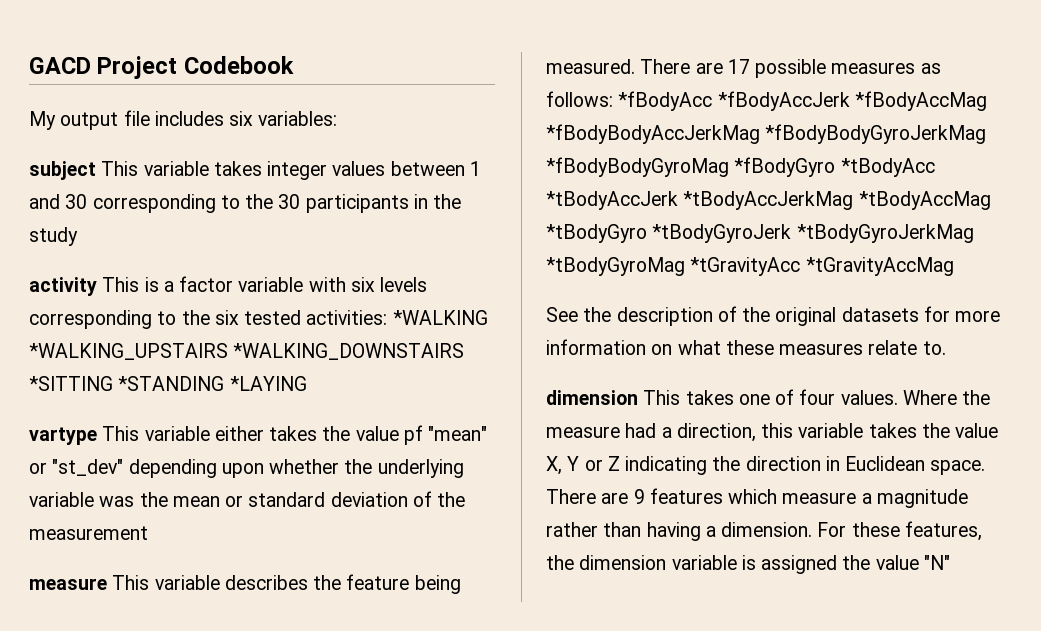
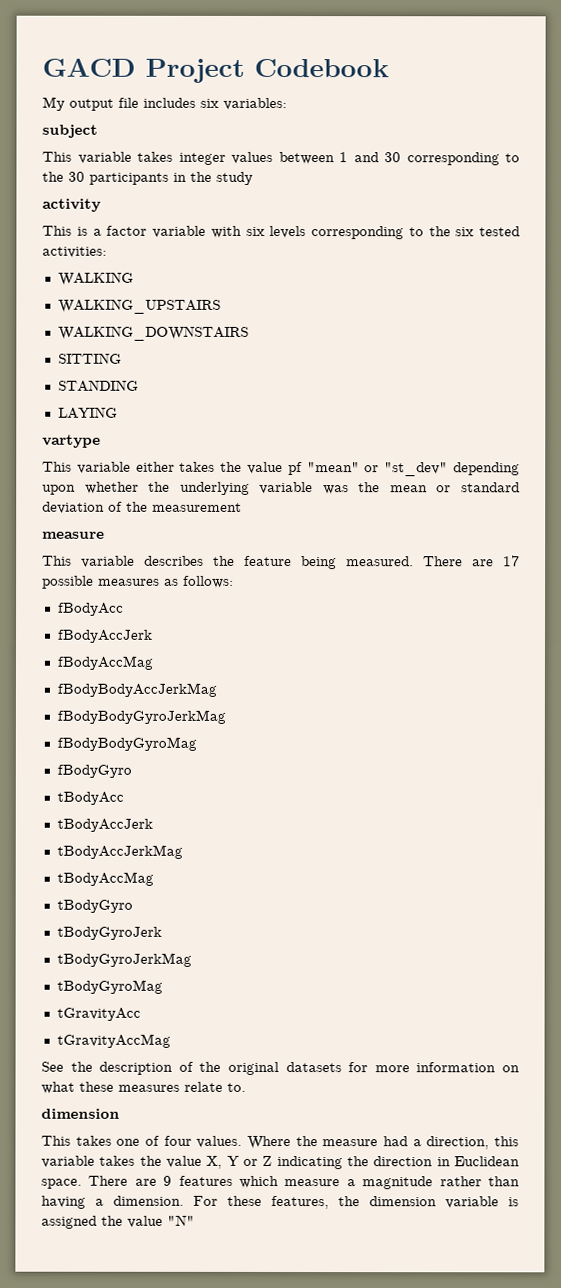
- subject This variable takes integer values between 1 and 30 corresponding to the 30 participants in the study
+ subject
+ This variable takes integer values between 1 and 30 corresponding to the 30 participants in the study
- activity This is a factor variable with six levels corresponding to the six tested activities: *WALKING *WALKING_UPSTAIRS *WALKING_DOWNSTAIRS *SITTING *STANDING *LAYING
+ activity
+ This is a factor variable with six levels corresponding to the six tested activities:
+ WALKING
+ WALKING_UPSTAIRS
+ WALKING_DOWNSTAIRS
+ SITTING
+ STANDING
+ LAYING
- vartype This variable either takes the value pf "mean" or "st_dev" depending upon whether the underlying variable was the mean or standard deviation of the measurement
- measure This variable describes the feature being measured.
+ vartype
+ This variable either takes the value pf "mean" or "st_dev" depending upon whether the underlying variable was the mean or standard deviation of the measurement
+ measure
+ This variable describes the feature being measured.
- There are 17 possible measures as follows: *fBodyAcc *fBodyAccJerk *fBodyAccMag *fBodyBodyAccJerkMag *fBodyBodyGyroJerkMag *fBodyBodyGyroMag *fBodyGyro *tBodyAcc *tBodyAccJerk *tBodyAccJerkMag *tBodyAccMag *tBodyGyro *tBodyGyroJerk *tBodyGyroJerkMag *tBodyGyroMag *tGravityAcc *tGravityAccMag
+ There are 17 possible measures as follows:
+ fBodyAcc
+ fBodyAccJerk
+ fBodyAccMag
+ fBodyBodyAccJerkMag
+ fBodyBodyGyroJerkMag
+ fBodyBodyGyroMag
+ fBodyGyro
+ tBodyAcc
+ tBodyAccJerk
+ tBodyAccJerkMag
+ tBodyAccMag
+ tBodyGyro
+ tBodyGyroJerk
+ tBodyGyroJerkMag
+ tBodyGyroMag
+ tGravityAcc
+ tGravityAccMag
  See the description of the original datasets for more information on what these measures relate to.
- dimension This takes one of four values.
+ dimension
+ This takes one of four values.

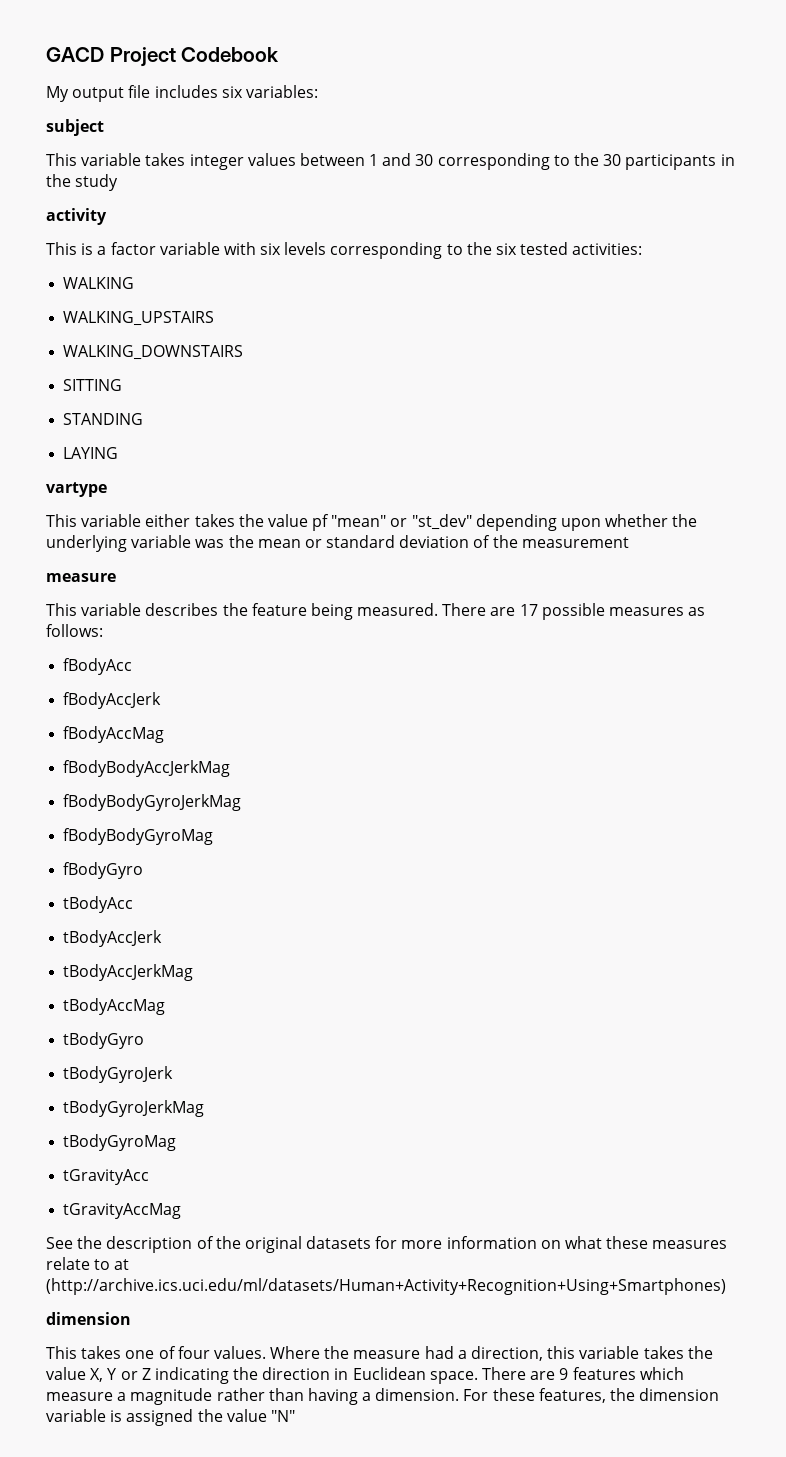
- See the description of the original datasets for more information on what these measures relate to.
+ See the description of the original datasets for more information on what these measures relate to at (http://archive.ics.uci.edu/ml/datasets/Human+Activity+Recognition+Using+Smartphones)

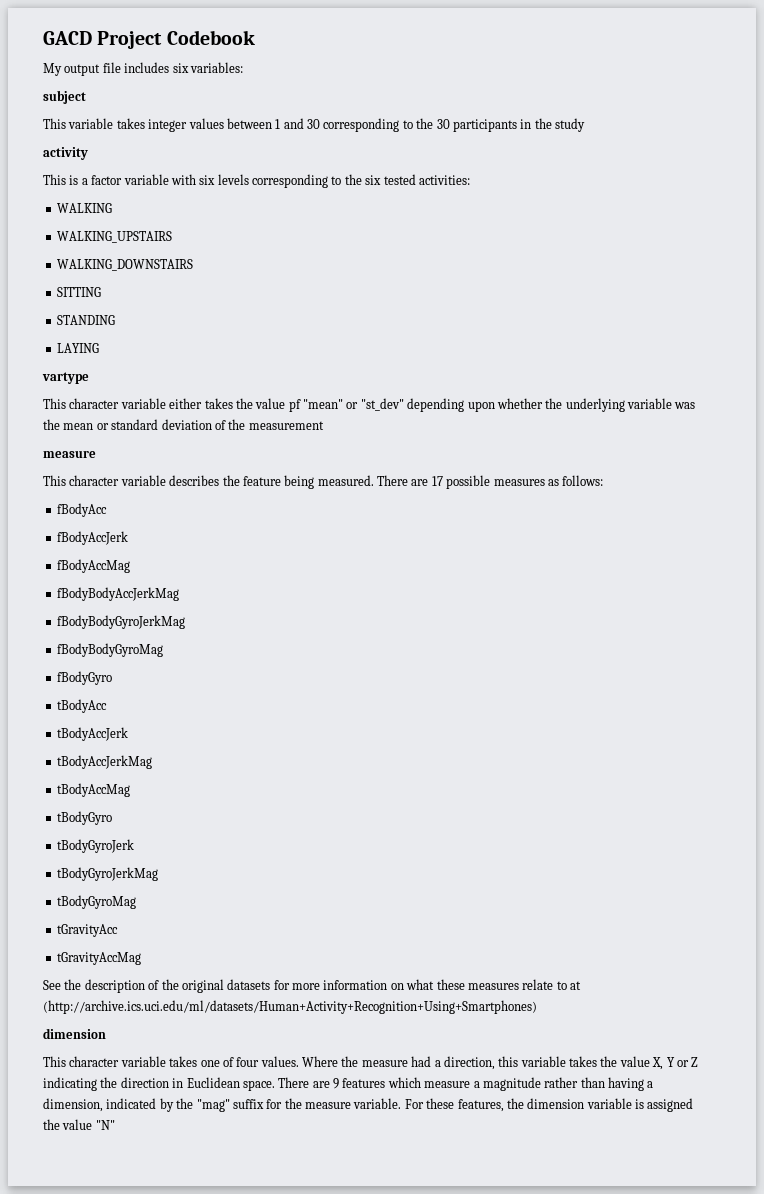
- This variable either takes the value pf "mean" or "st_dev" depending upon whether the underlying variable was the mean or standard deviation of the measurement
+ This character variable either takes the value pf "mean" or "st_dev" depending upon whether the underlying variable was the mean or standard deviation of the measurement
- This variable describes the feature being measured.
+ This character variable describes the feature being measured.
- This takes one of four values.
+ This character variable takes one of four values.
- There are 9 features which measure a magnitude rather than having a dimension.
+ There are 9 features which measure a magnitude rather than having a dimension, indicated by the "mag" suffix for the measure variable.

